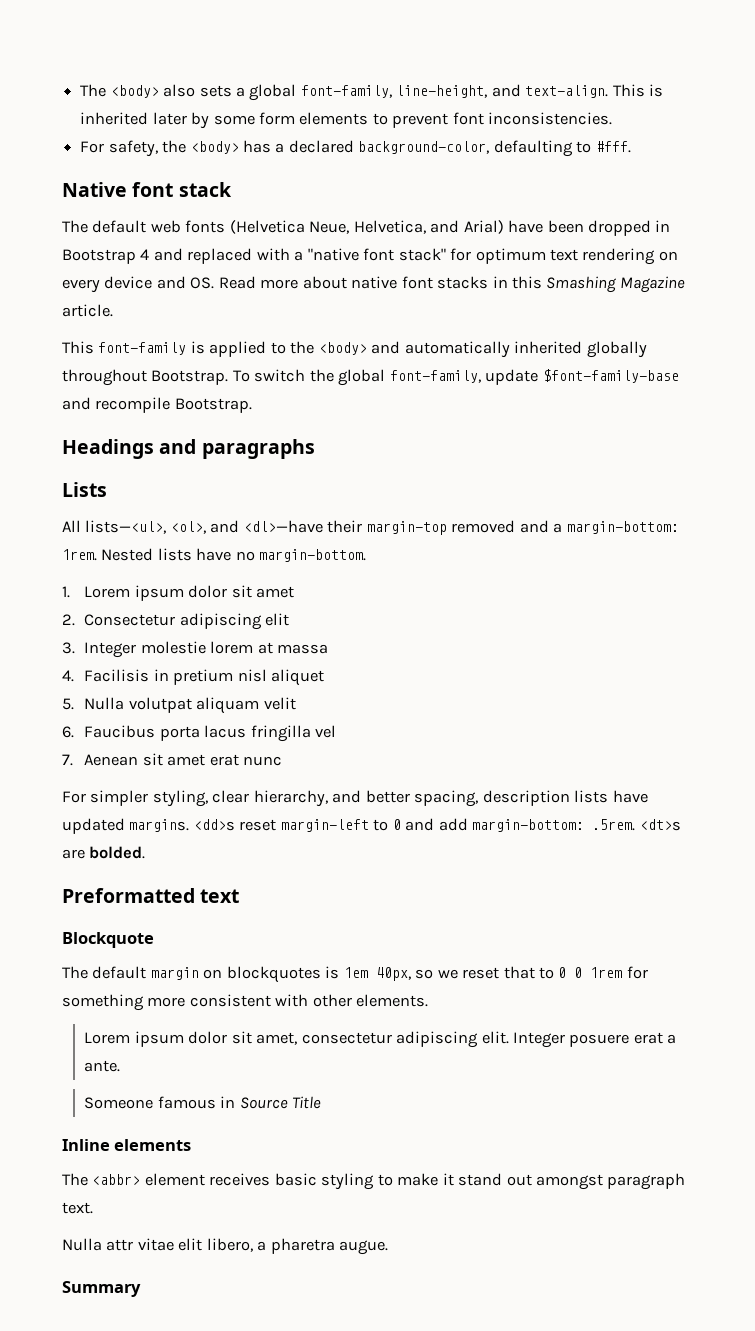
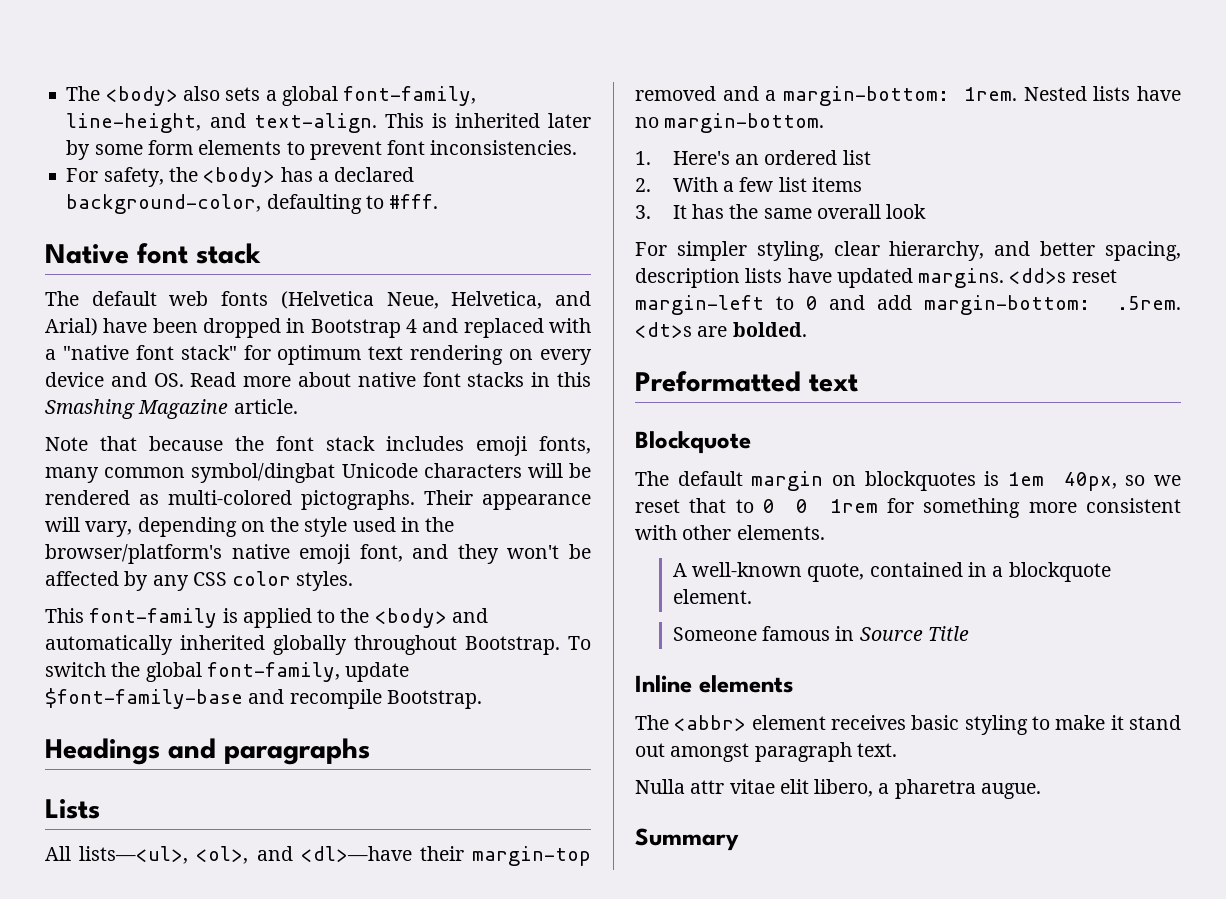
+ Note that because the font stack includes emoji fonts, many common symbol/dingbat Unicode characters will be rendered as multi-colored pictographs. Their appearance will vary, depending on the style used in the browser/platform's native emoji font, and they won't be affected by any CSS color styles.
- 1. Lorem ipsum dolor sit amet
- 2. Consectetur adipiscing elit
- 3. Integer molestie lorem at massa
- 4. Facilisis in pretium nisl aliquet
- 5. Nulla volutpat aliquam velit
- 6. Faucibus porta lacus fringilla vel
- 7. Aenean sit amet erat nunc
+ 1. Here's an ordered list
+ 2. With a few list items
+ 3. It has the same overall look
- Lorem ipsum dolor sit amet, consectetur adipiscing elit. Integer posuere erat a ante.
+ A well-known quote, contained in a blockquote element.

